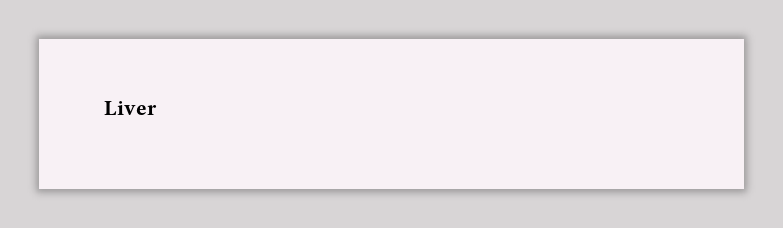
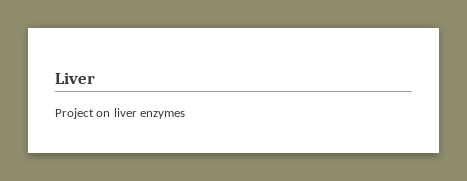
+ Project on liver enzymes

